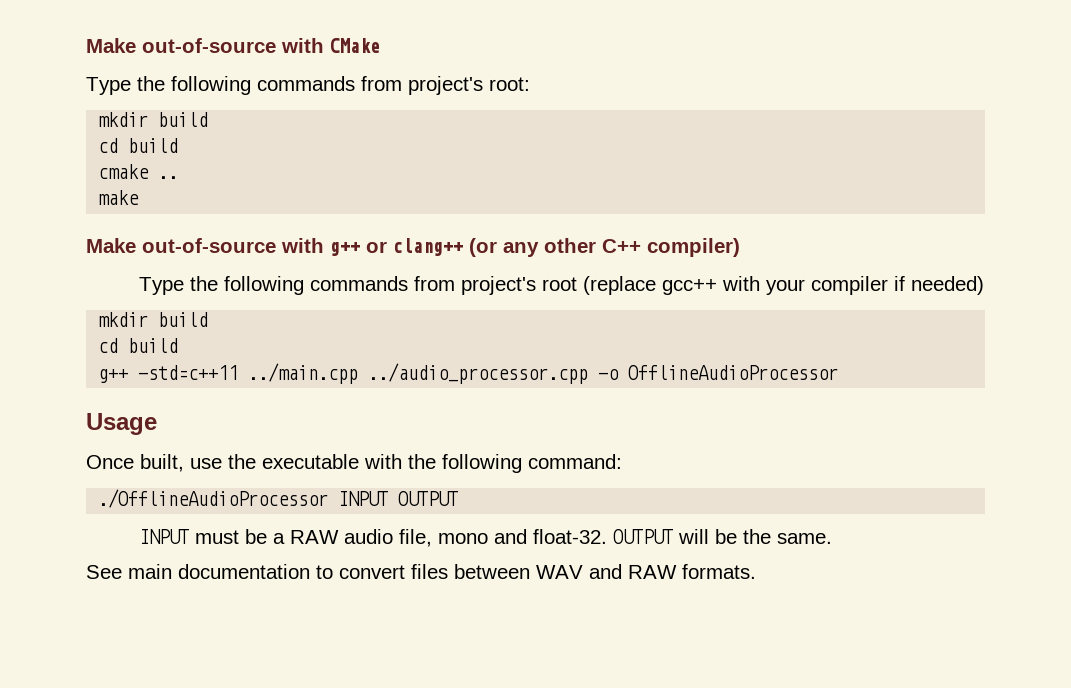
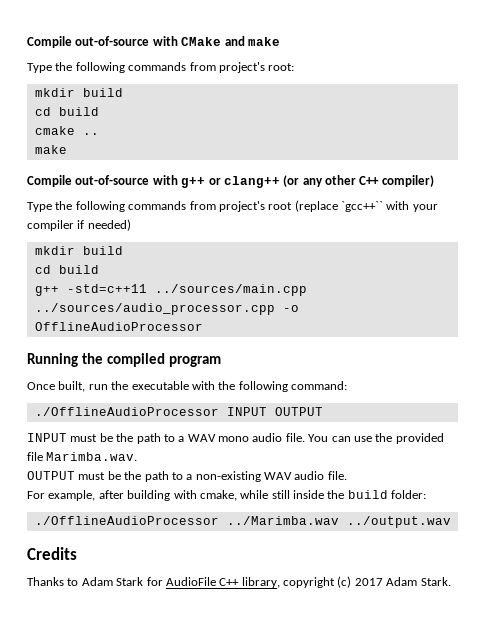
- Make out-of-source with CMake
+ Compile out-of-source with CMake and make
- Make out-of-source with g++ or clang++ (or any other C++ compiler)
+ Compile out-of-source with g++ or clang++ (or any other C++ compiler)
- Type the following commands from project's root (replace gcc++ with your compiler if needed)
+ Type the following commands from project's root (replace `gcc++`` with your compiler if needed)
- g++ -std=c++11 ../main.cpp ../audio_processor.cpp -o OfflineAudioProcessor
+ g++ -std=c++11 ../sources/main.cpp ../sources/audio_processor.cpp -o OfflineAudioProcessor
- Usage
+ Running the compiled program
- Once built, use the executable with the following command:
+ Once built, run the executable with the following command:
- INPUT must be a RAW audio file, mono and float-32. OUTPUT will be the same.
- See main documentation to convert files between WAV and RAW formats.
+ INPUT must be the path to a WAV mono audio file. You can use the provided file Marimba.wav.
+ OUTPUT must be the path to a non-existing WAV audio file.
+ For example, after building with cmake, while still inside the build folder:
+ ./OfflineAudioProcessor ../Marimba.wav ../output.wav
+ Credits
+ Thanks to Adam Stark for AudioFile C++ library, copyright (c) 2017 Adam Stark.

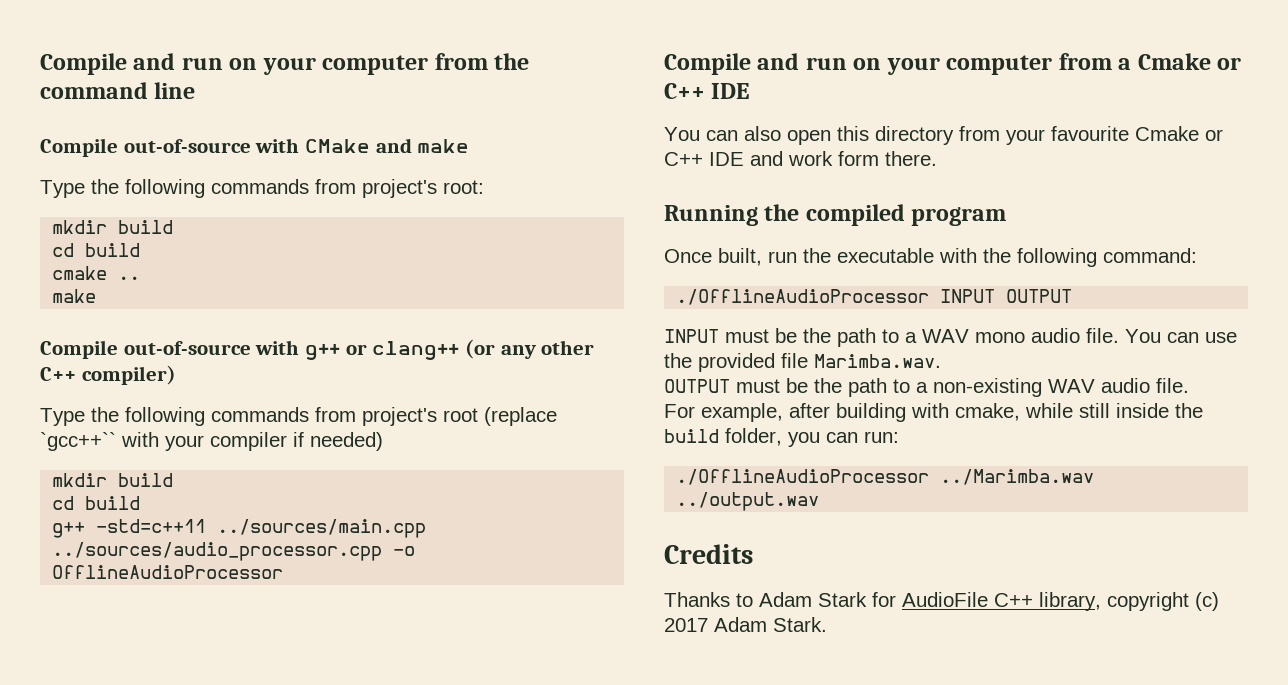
+ Compile and run on your computer from the command line
+ Compile and run on your computer from a Cmake or C++ IDE
+ You can also open this directory from your favourite Cmake or C++ IDE and work form there.
- For example, after building with cmake, while still inside the build folder:
+ For example, after building with cmake, while still inside the build folder, you can run:

